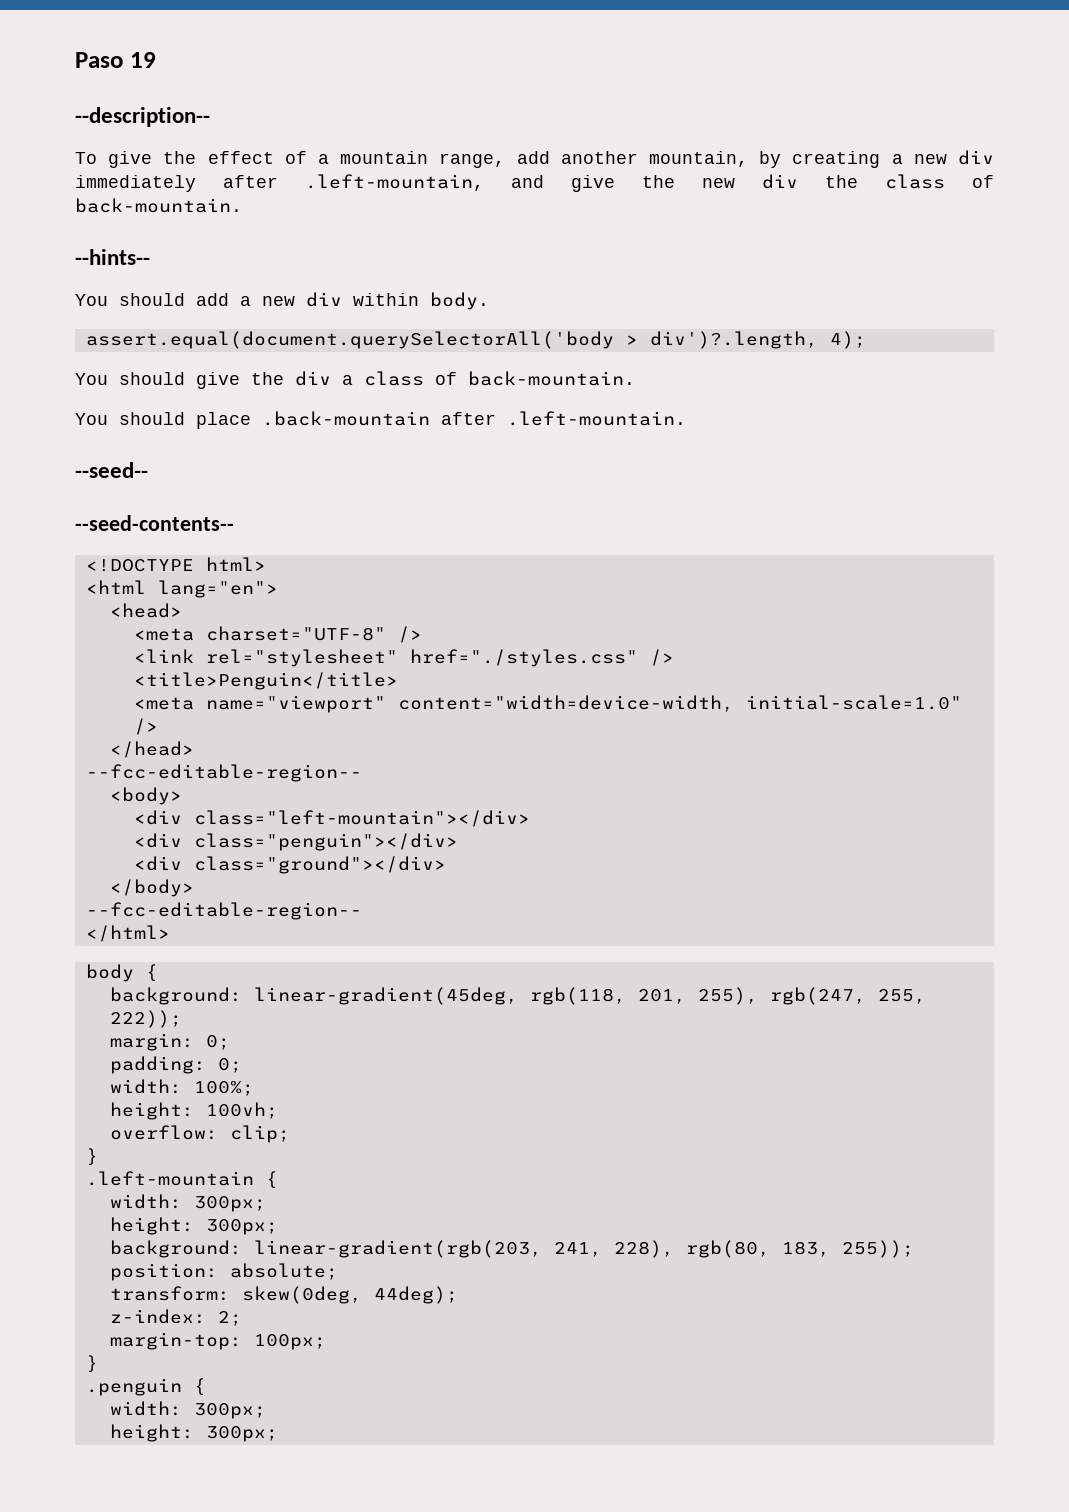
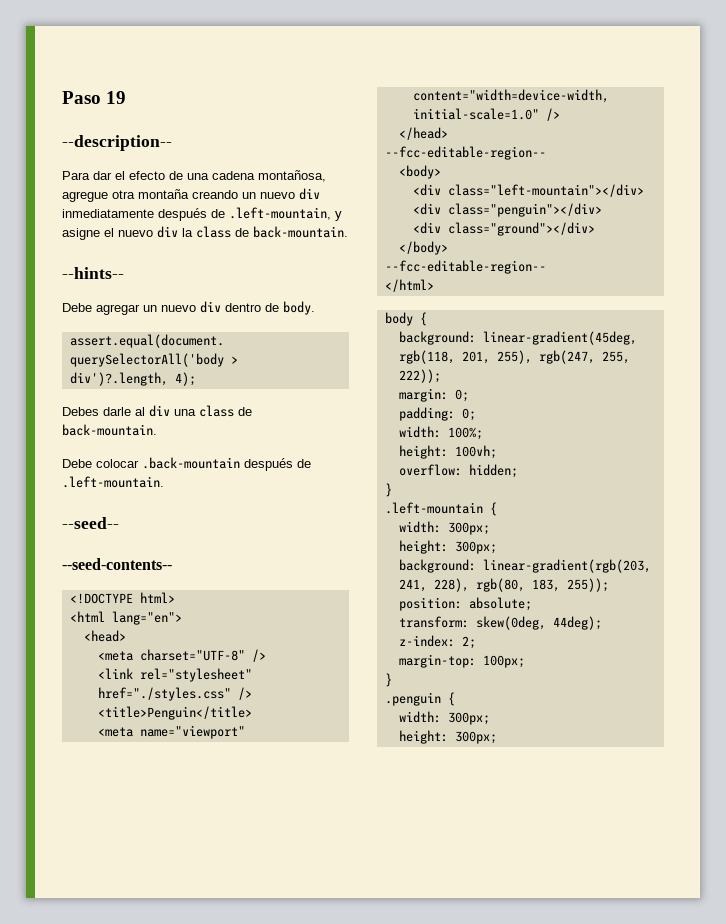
- To give the effect of a mountain range, add another mountain, by creating a new div immediately after .left-mountain, and give the new div the class of back-mountain.
+ Para dar el efecto de una cadena montañosa, agregue otra montaña creando un nuevo div inmediatamente después de .left-mountain, y asigne el nuevo div la class de back-mountain.
  --hints--
- You should add a new div within body.
+ Debe agregar un nuevo div dentro de body.
- You should give the div a class of back-mountain.
- You should place .back-mountain after .left-mountain.
+ Debes darle al div una class de back-mountain.
+ Debe colocar .back-mountain después de .left-mountain.
- overflow: clip;
+ overflow: hidden;

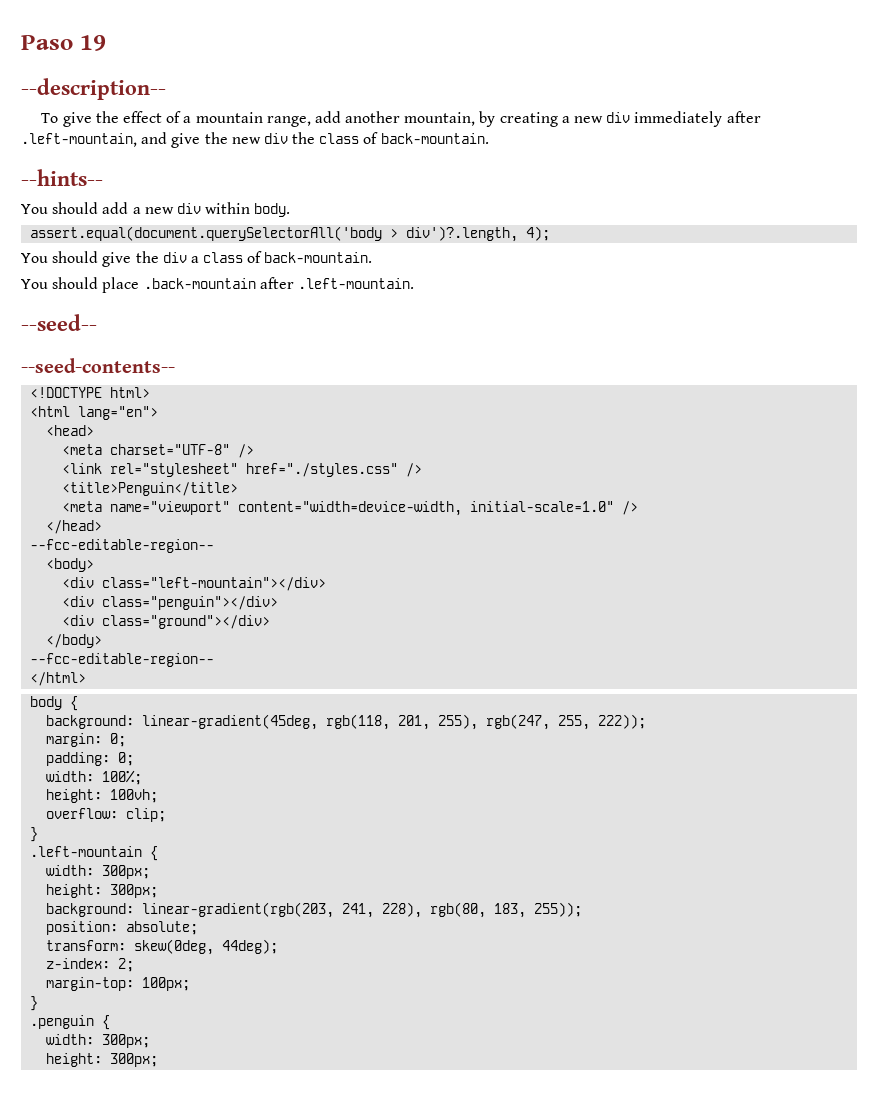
- Para dar el efecto de una cadena montañosa, agregue otra montaña creando un nuevo div inmediatamente después de .left-mountain, y asigne el nuevo div la class de back-mountain.
+ To give the effect of a mountain range, add another mountain, by creating a new div immediately after .left-mountain, and give the new div the class of back-mountain.
  --hints--
- Debe agregar un nuevo div dentro de body.
+ You should add a new div within body.
- Debes darle al div una class de back-mountain.
- Debe colocar .back-mountain después de .left-mountain.
+ You should give the div a class of back-mountain.
+ You should place .back-mountain after .left-mountain.
- overflow: hidden;
+ overflow: clip;

